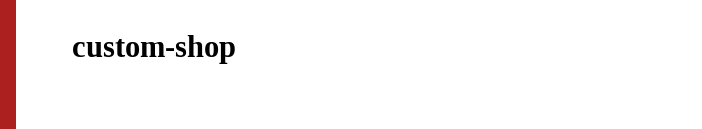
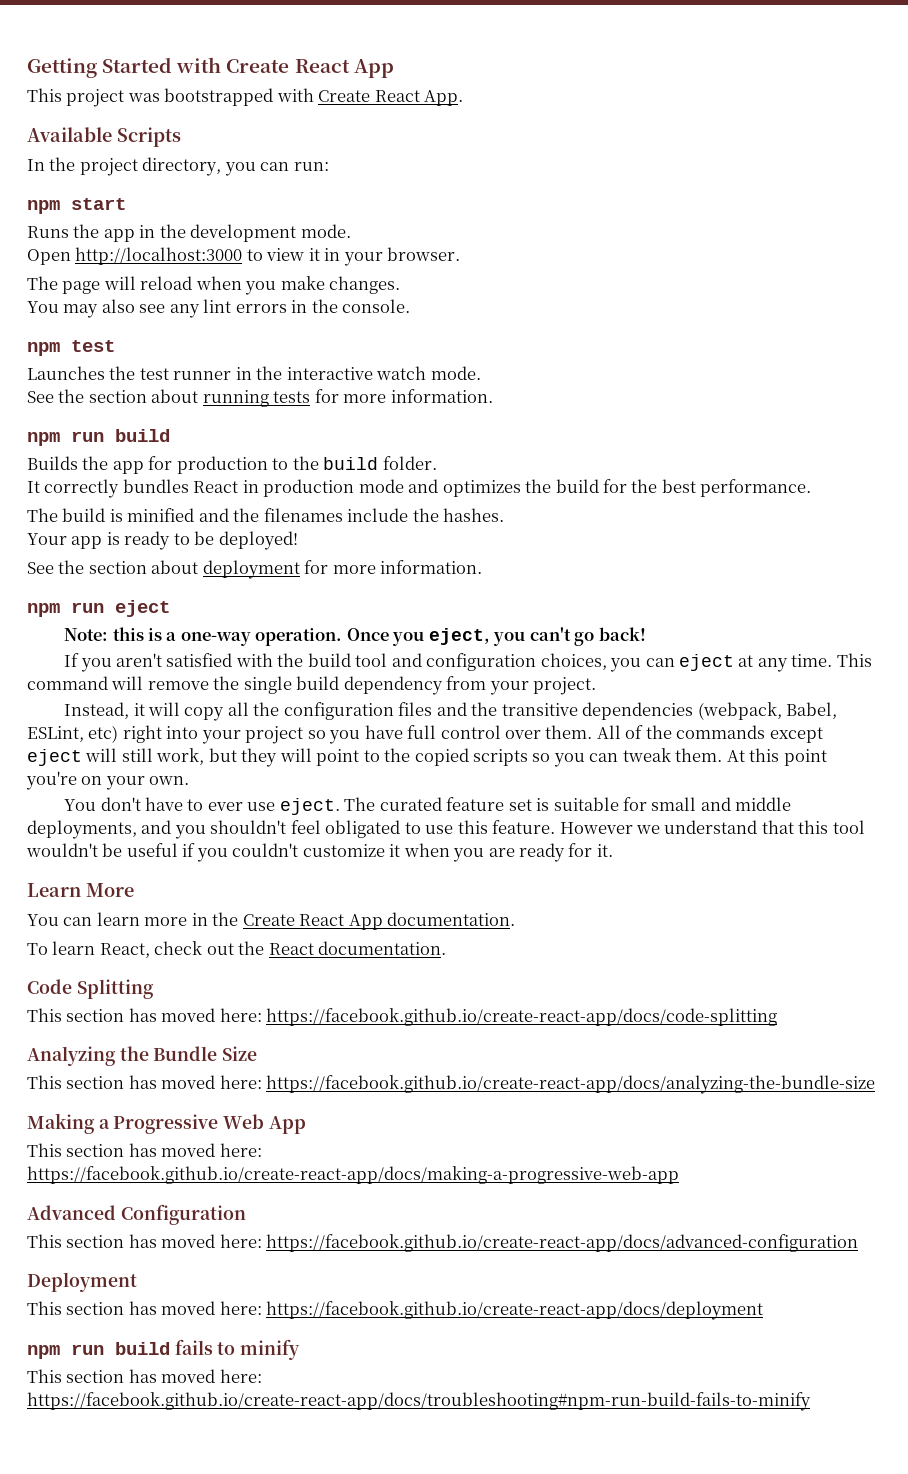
- custom-shop
+ Getting Started with Create React App
+ This project was bootstrapped with Create React App.
+ Available Scripts
+ In the project directory, you can run:
+ npm start
+ Runs the app in the development mode.
+ Open http://localhost:3000 to view it in your browser.
+ The page will reload when you make changes.
+ You may also see any lint errors in the console.
+ npm test
+ Launches the test runner in the interactive watch mode.
+ See the section about running tests for more information.
+ npm run build
+ Builds the app for production to the build folder.
+ It correctly bundles React in production mode and optimizes the build for the best performance.
+ The build is minified and the filenames include the hashes.
+ Your app is ready to be deployed!
+ See the section about deployment for more information.
+ npm run eject
+ Note: this is a one-way operation. Once you eject, you can't go back!
+ If you aren't satisfied with the build tool and configuration choices, you can eject at any time. This command will remove the single build dependency from your project.
+ Instead, it will copy all the configuration files and the transitive dependencies (webpack, Babel, ESLint, etc) right into your project so you have full control over them. All of the commands except eject will still work, but they will point to the copied scripts so you can tweak them. At this point you're on your own.
+ You don't have to ever use eject. The curated feature set is suitable for small and middle deployments, and you shouldn't feel obligated to use this feature. However we understand that this tool wouldn't be useful if you couldn't customize it when you are ready for it.
+ Learn More
+ You can learn more in the Create React App documentation.
+ To learn React, check out the React documentation.
+ Code Splitting
+ This section has moved here: https://facebook.github.io/create-react-app/docs/code-splitting
+ Analyzing the Bundle Size
+ This section has moved here: https://facebook.github.io/create-react-app/docs/analyzing-the-bundle-size
+ Making a Progressive Web App
+ This section has moved here: https://facebook.github.io/create-react-app/docs/making-a-progressive-web-app
+ Advanced Configuration
+ This section has moved here: https://facebook.github.io/create-react-app/docs/advanced-configuration
+ Deployment
+ This section has moved here: https://facebook.github.io/create-react-app/docs/deployment
+ npm run build fails to minify
+ This section has moved here: https://facebook.github.io/create-react-app/docs/troubleshooting#npm-run-build-fails-to-minify

